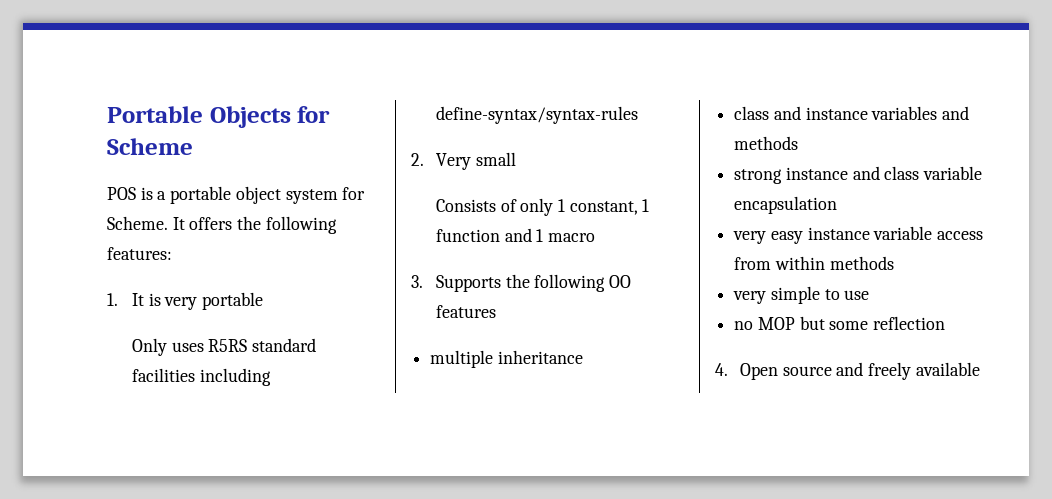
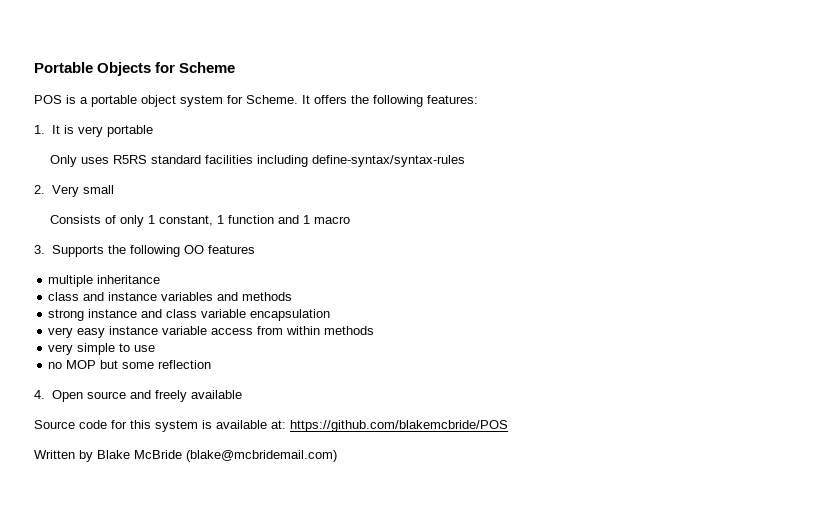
+ Source code for this system is available at: https://github.com/blakemcbride/POS
+ Written by Blake McBride (blake@mcbridemail.com)

